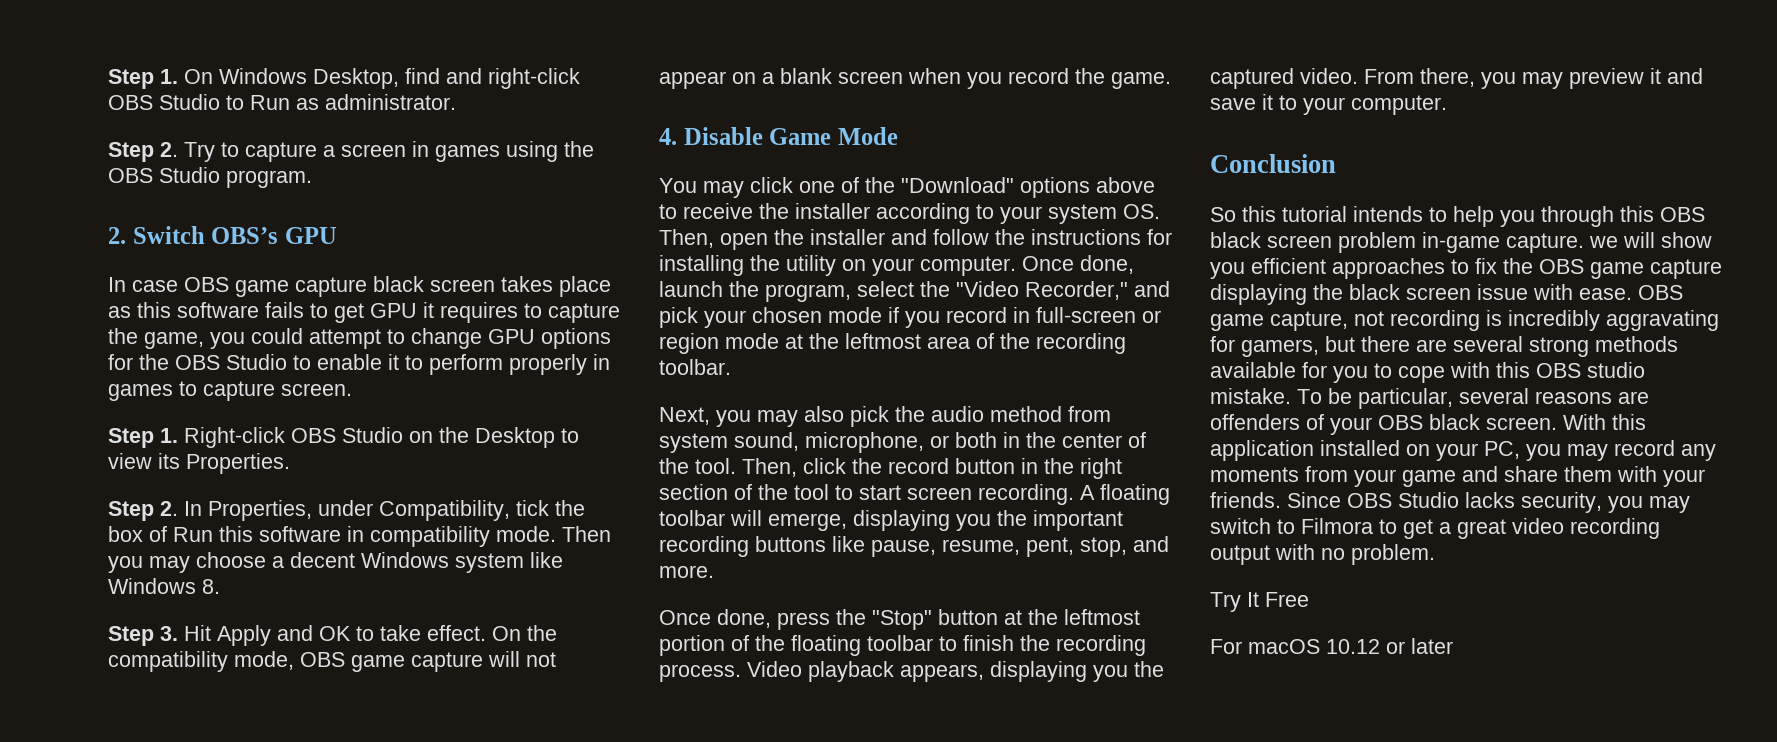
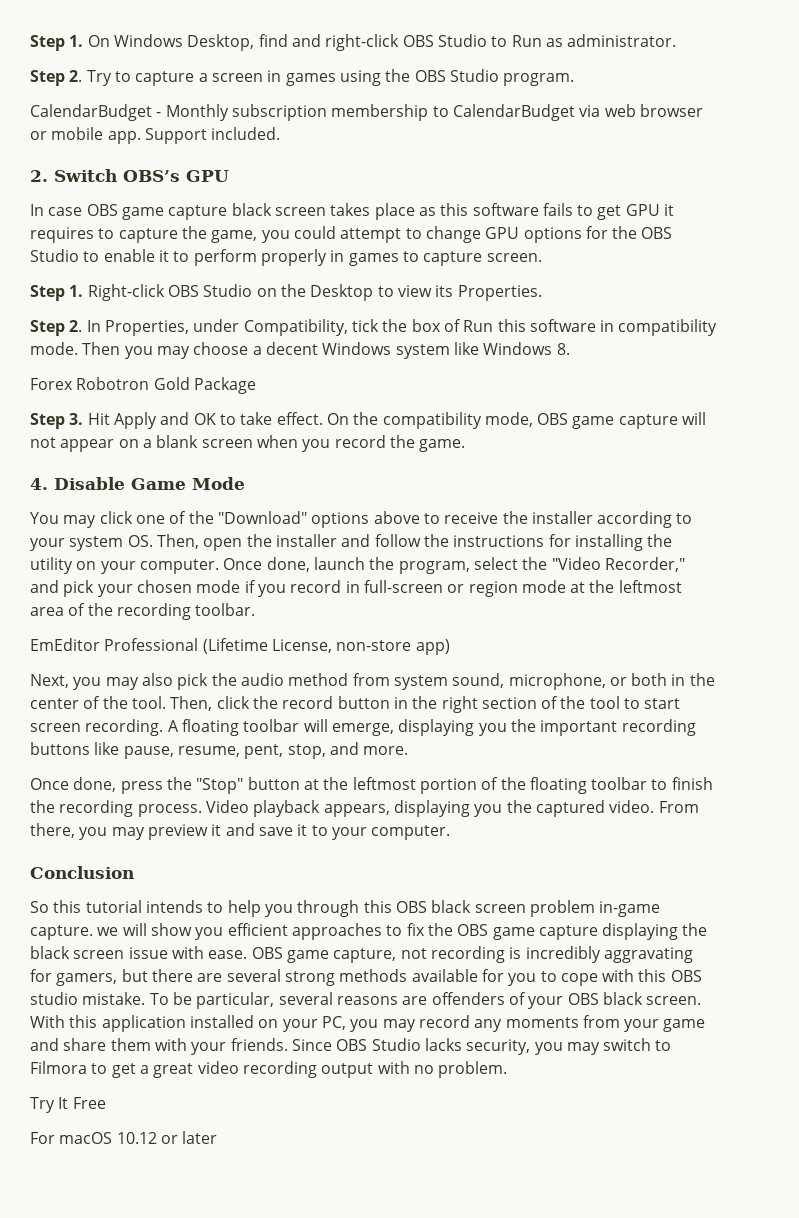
+ CalendarBudget - Monthly subscription membership to CalendarBudget via web browser or mobile app. Support included.
+ Forex Robotron Gold Package
+ EmEditor Professional (Lifetime License, non-store app)

